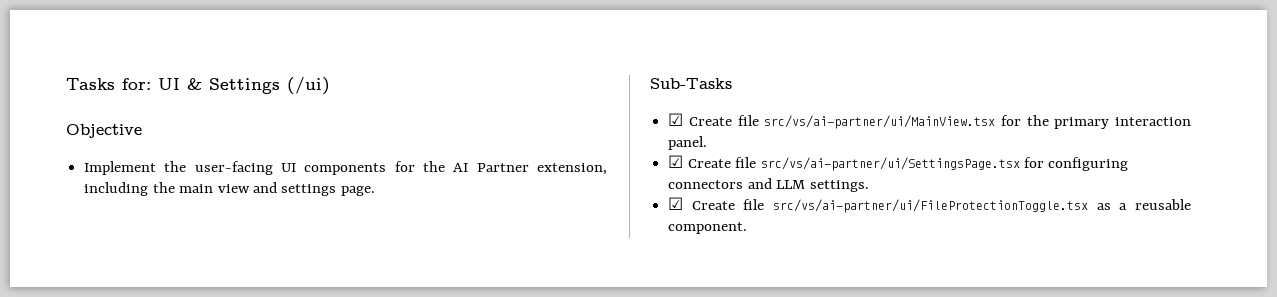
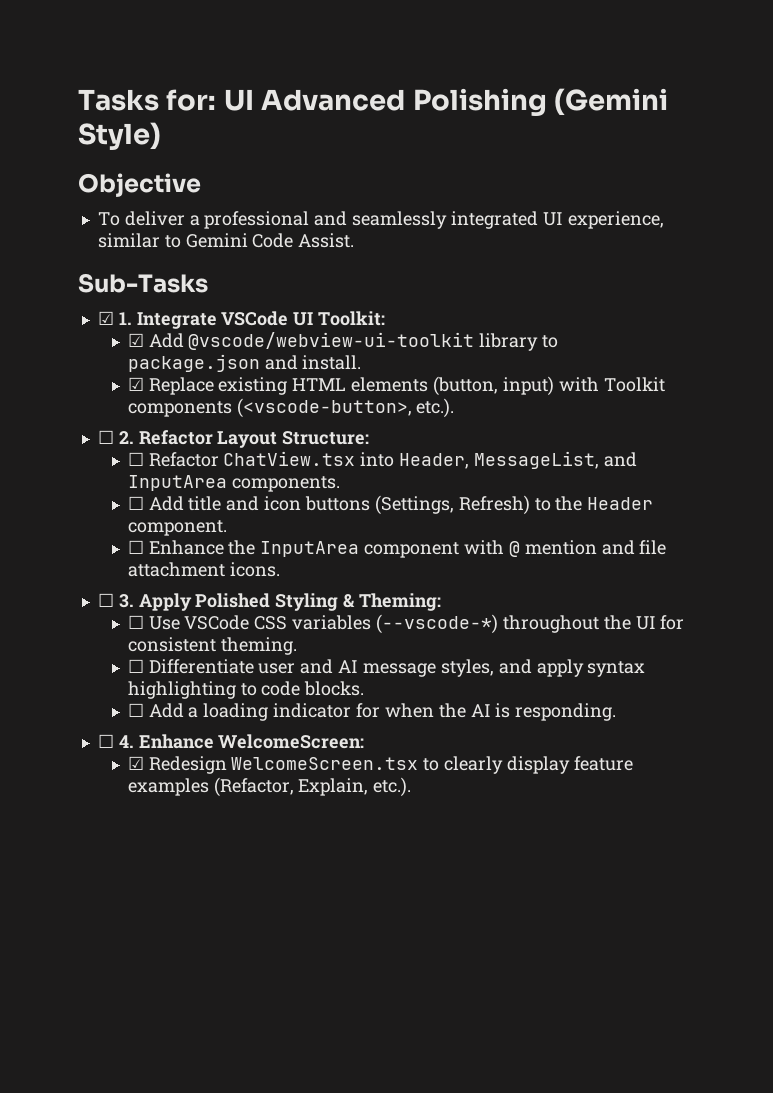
- Tasks for: UI & Settings (/ui)
+ Tasks for: UI Advanced Polishing (Gemini Style)
  Objective
- Implement the user-facing UI components for the AI Partner extension, including the main view and settings page.
+ To deliver a professional and seamlessly integrated UI experience, similar to Gemini Code Assist.
  Sub-Tasks
- ☑ Create file src/vs/ai-partner/ui/MainView.tsx for the primary interaction panel.
- ☑ Create file src/vs/ai-partner/ui/SettingsPage.tsx for configuring connectors and LLM settings.
- ☑ Create file src/vs/ai-partner/ui/FileProtectionToggle.tsx as a reusable component.
+ ☑ 1. Integrate VSCode UI Toolkit:
+ ☑ Add @vscode/webview-ui-toolkit library to package.json and install.
+ ☑ Replace existing HTML elements (button, input) with Toolkit components (<vscode-button>, etc.).
+ ☐ 2. Refactor Layout Structure:
+ ☐ Refactor ChatView.tsx into Header, MessageList, and InputArea components.
+ ☐ Add title and icon buttons (Settings, Refresh) to the Header component.
+ ☐ Enhance the InputArea component with @ mention and file attachment icons.
+ ☐ 3. Apply Polished Styling & Theming:
+ ☐ Use VSCode CSS variables (--vscode-*) throughout the UI for consistent theming.
+ ☐ Differentiate user and AI message styles, and apply syntax highlighting to code blocks.
+ ☐ Add a loading indicator for when the AI is responding.
+ ☐ 4. Enhance WelcomeScreen:
+ ☑ Redesign WelcomeScreen.tsx to clearly display feature examples (Refactor, Explain, etc.).

